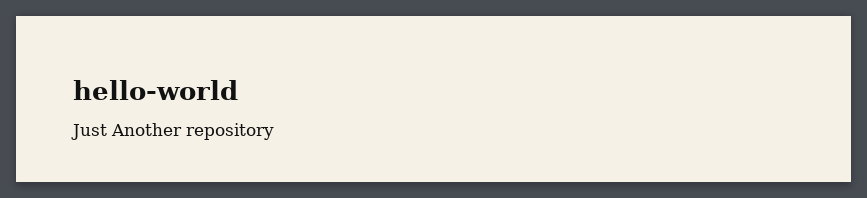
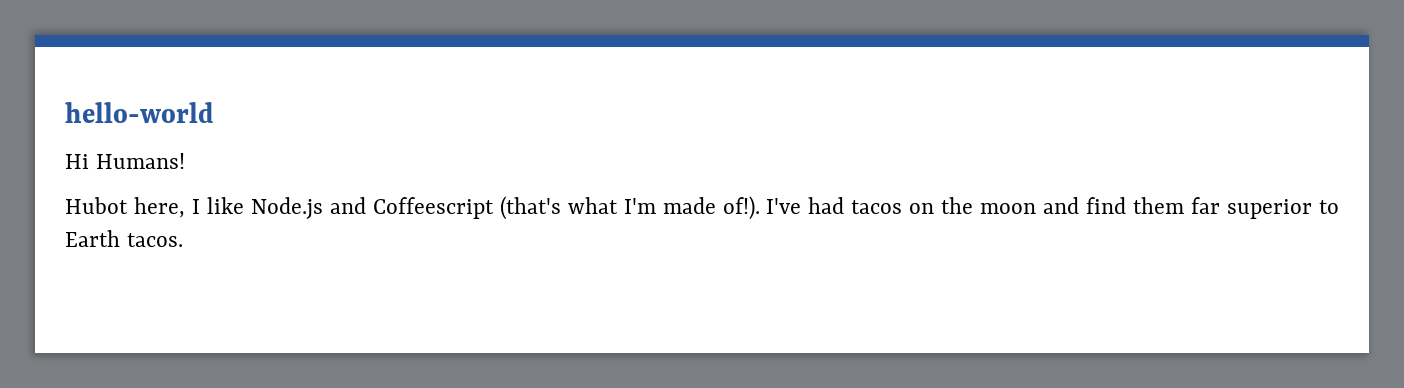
- Just Another repository
+ Hi Humans!
+ Hubot here, I like Node.js and Coffeescript (that's what I'm made of!). I've had tacos on the moon and find them far superior to Earth tacos.

